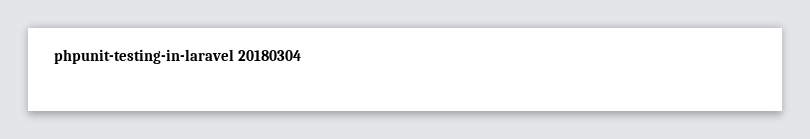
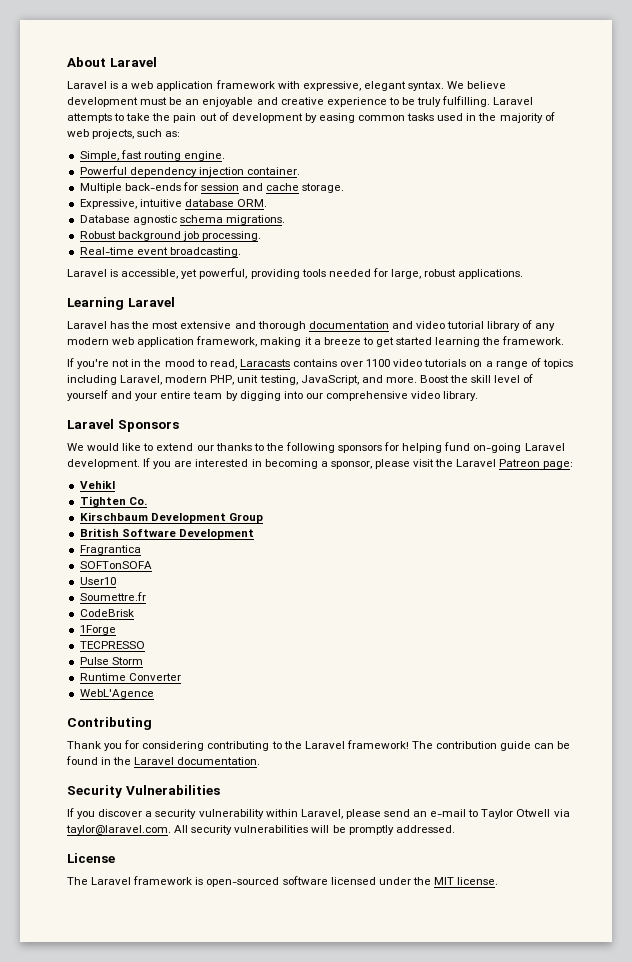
- phpunit-testing-in-laravel 20180304
+ About Laravel
+ Laravel is a web application framework with expressive, elegant syntax. We believe development must be an enjoyable and creative experience to be truly fulfilling. Laravel attempts to take the pain out of development by easing common tasks used in the majority of web projects, such as:
+ Simple, fast routing engine.
+ Powerful dependency injection container.
+ Multiple back-ends for session and cache storage.
+ Expressive, intuitive database ORM.
+ Database agnostic schema migrations.
+ Robust background job processing.
+ Real-time event broadcasting.
+ Laravel is accessible, yet powerful, providing tools needed for large, robust applications.
+ Learning Laravel
+ Laravel has the most extensive and thorough documentation and video tutorial library of any modern web application framework, making it a breeze to get started learning the framework.
+ If you're not in the mood to read, Laracasts contains over 1100 video tutorials on a range of topics including Laravel, modern PHP, unit testing, JavaScript, and more. Boost the skill level of yourself and your entire team by digging into our comprehensive video library.
+ Laravel Sponsors
+ We would like to extend our thanks to the following sponsors for helping fund on-going Laravel development. If you are interested in becoming a sponsor, please visit the Laravel Patreon page:
+ Vehikl
+ Tighten Co.
+ Kirschbaum Development Group
+ British Software Development
+ Fragrantica
+ SOFTonSOFA
+ User10
+ Soumettre.fr
+ CodeBrisk
+ 1Forge
+ TECPRESSO
+ Pulse Storm
+ Runtime Converter
+ WebL'Agence
+ Contributing
+ Thank you for considering contributing to the Laravel framework! The contribution guide can be found in the Laravel documentation.
+ Security Vulnerabilities
+ If you discover a security vulnerability within Laravel, please send an e-mail to Taylor Otwell via taylor@laravel.com. All security vulnerabilities will be promptly addressed.
+ License
+ The Laravel framework is open-sourced software licensed under the MIT license.

